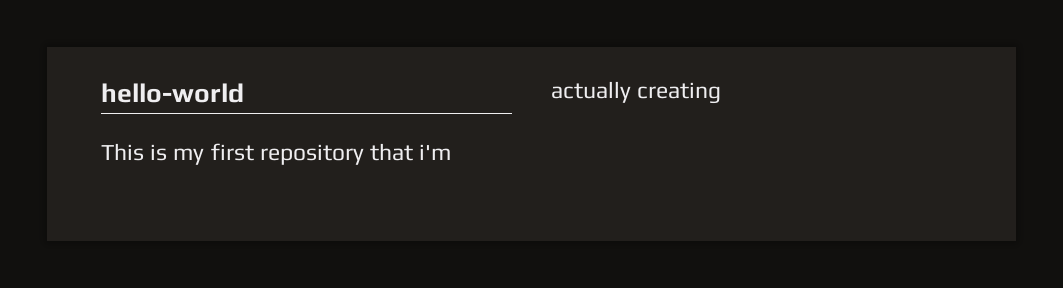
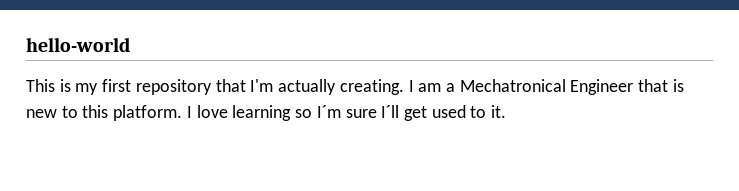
- This is my first repository that i'm actually creating
+ This is my first repository that I'm actually creating. I am a Mechatronical Engineer that is new to this platform. I love learning so I´m sure I´ll get used to it.

